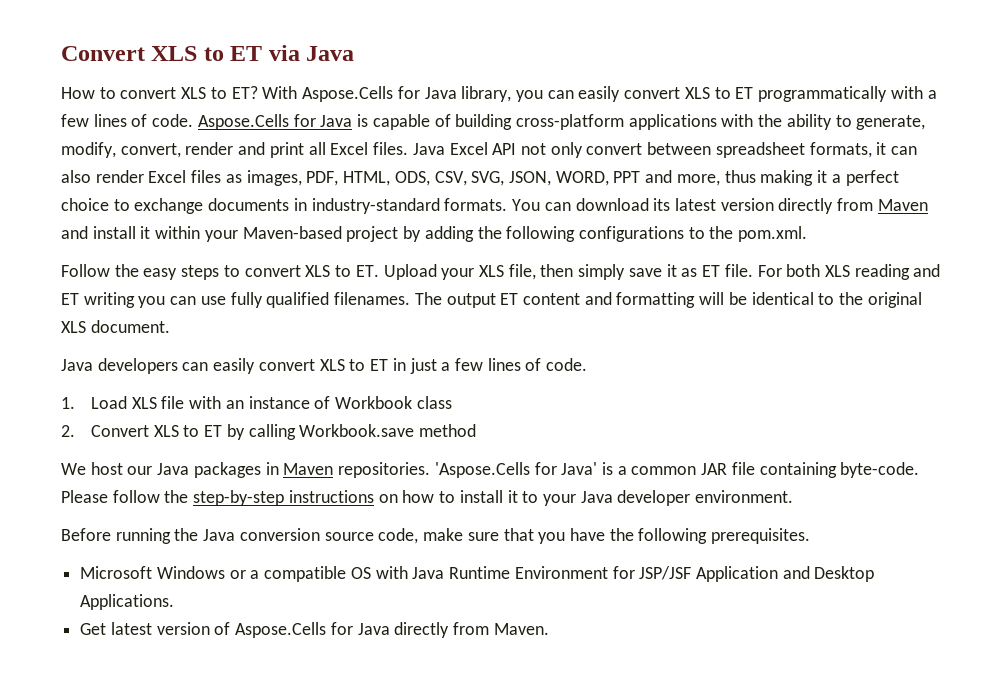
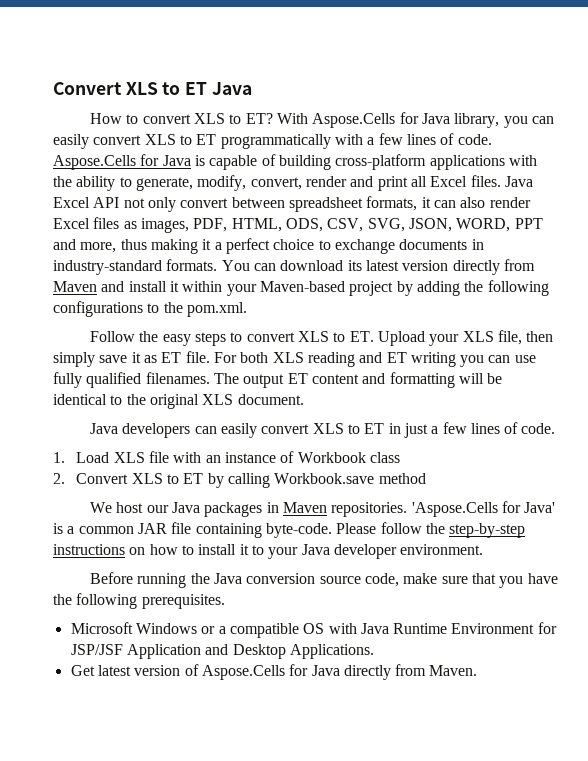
- Convert XLS to ET via Java
+ Convert XLS to ET Java

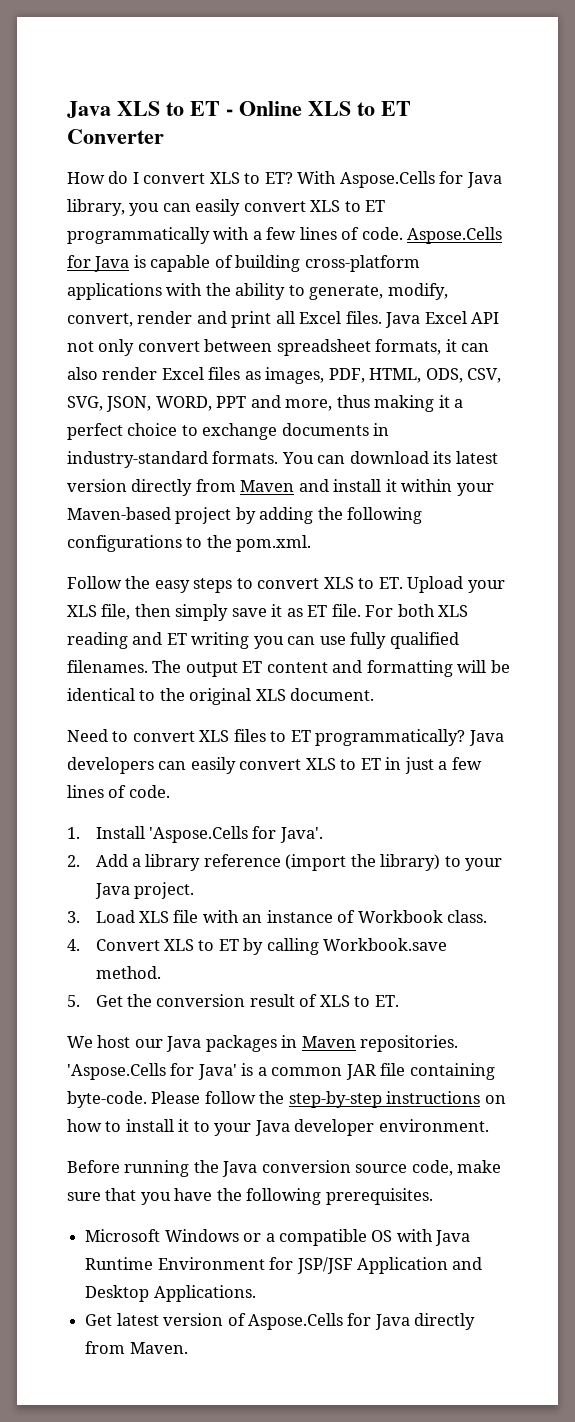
- Convert XLS to ET Java
+ Java XLS to ET - Online XLS to ET Converter
- How to convert XLS to ET?
+ How do I convert XLS to ET?
+ Need to convert XLS files to ET programmatically?
- 1. Load XLS file with an instance of Workbook class
- 2. Convert XLS to ET by calling Workbook.save method
+ 1. Install 'Aspose.Cells for Java'.
+ 2. Add a library reference (import the library) to your Java project.
+ 3. Load XLS file with an instance of Workbook class.
+ 4. Convert XLS to ET by calling Workbook.save method.
+ 5. Get the conversion result of XLS to ET.

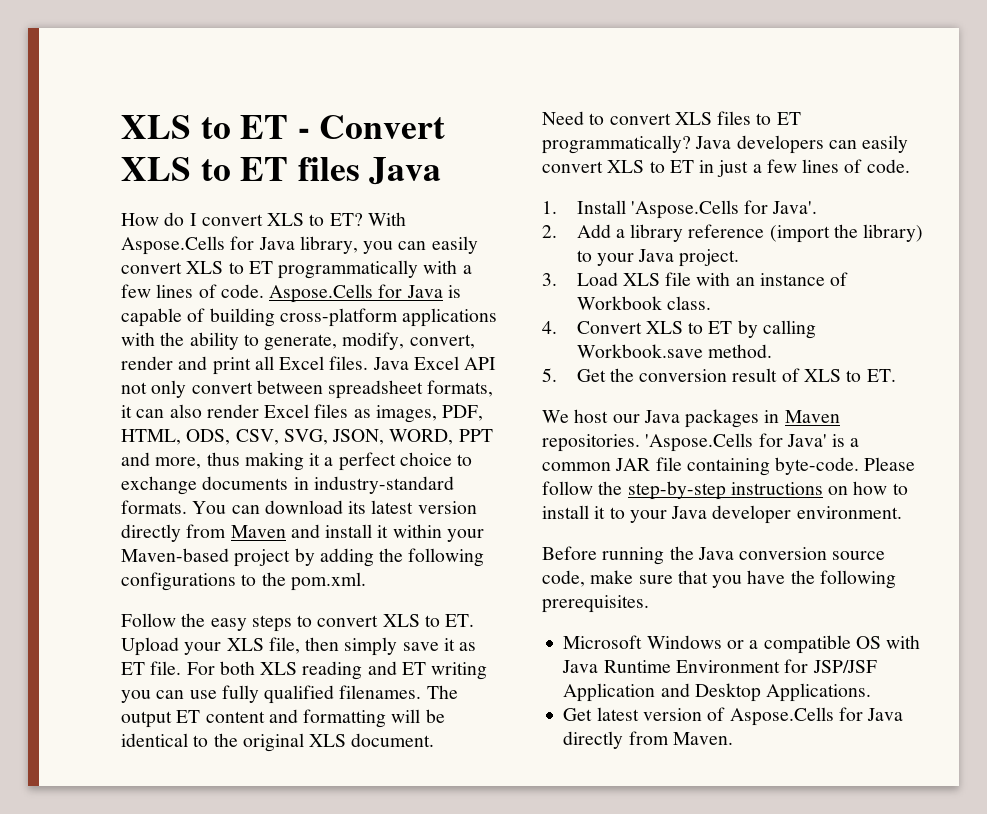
- Java XLS to ET - Online XLS to ET Converter
+ XLS to ET - Convert XLS to ET files Java

